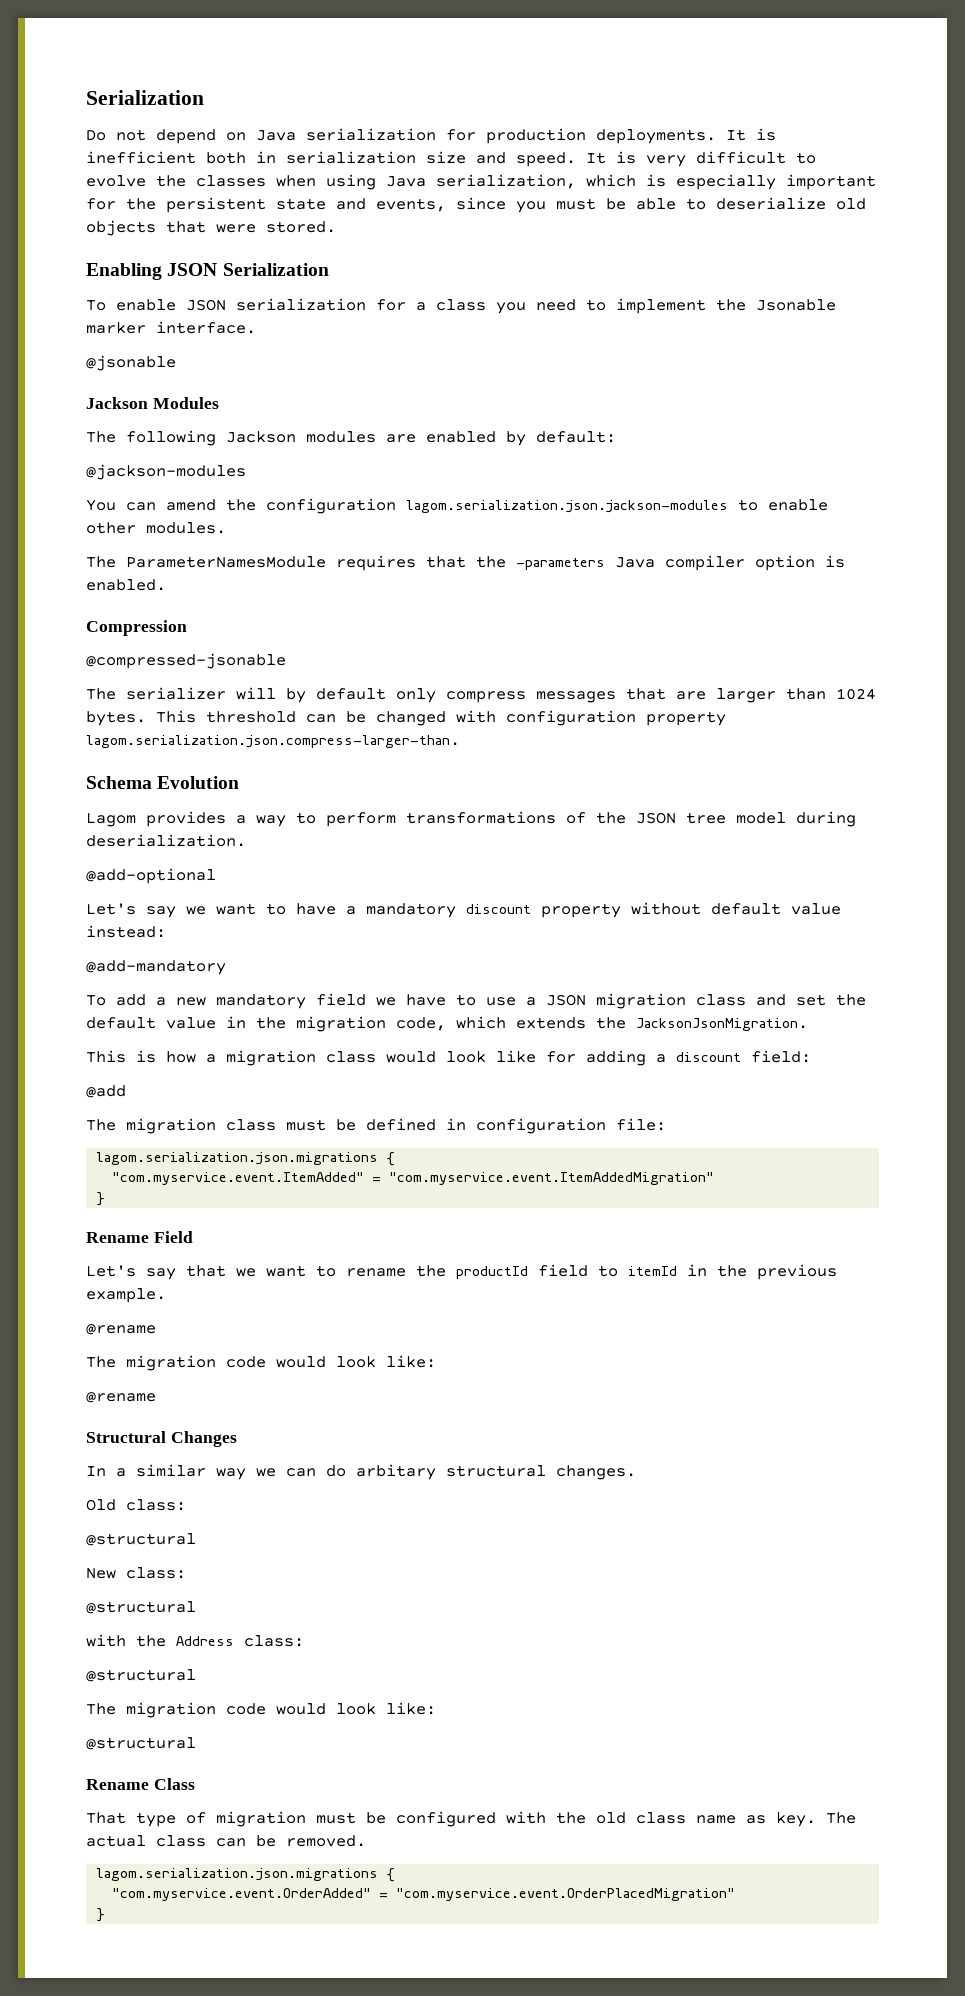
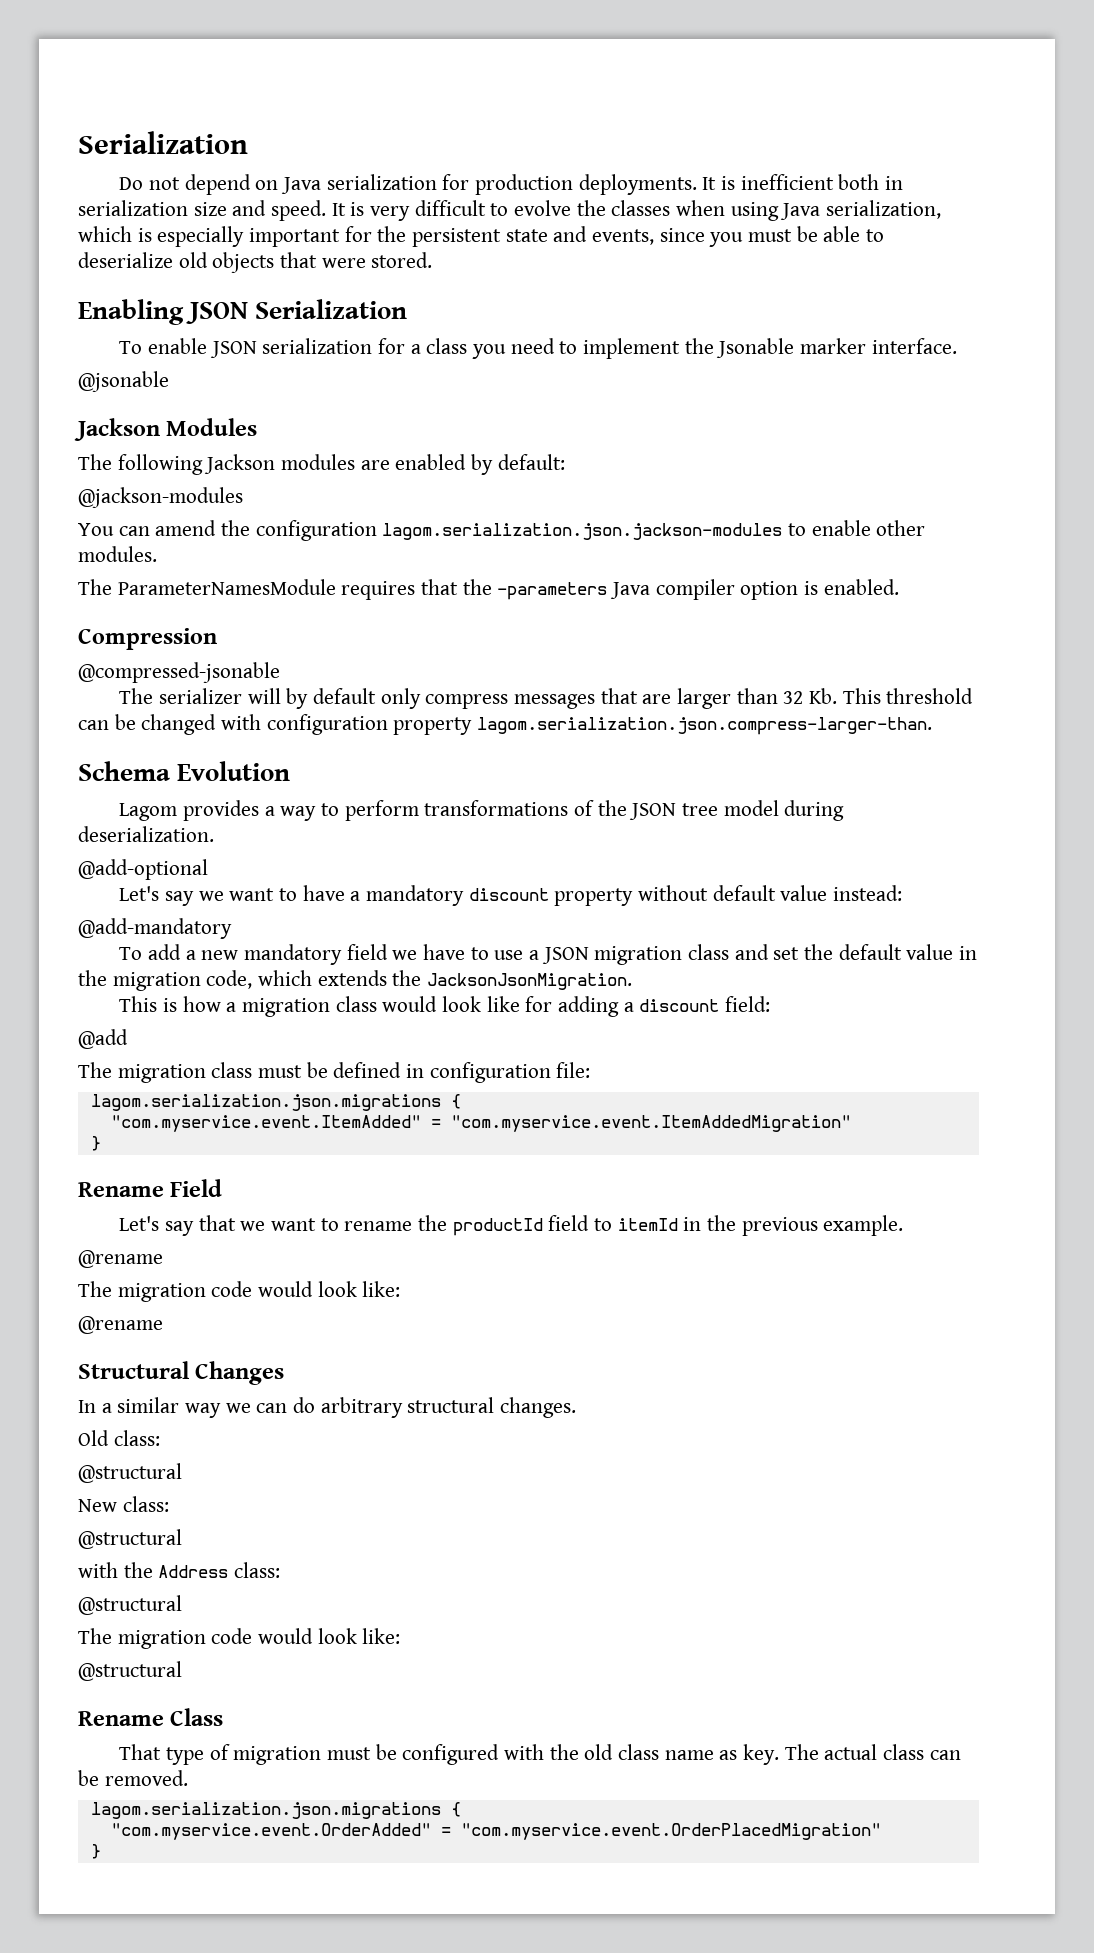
- The serializer will by default only compress messages that are larger than 1024 bytes. This threshold can be changed with configuration property lagom.serialization.json.compress-larger-than.
+ The serializer will by default only compress messages that are larger than 32 Kb. This threshold can be changed with configuration property lagom.serialization.json.compress-larger-than.
- In a similar way we can do arbitary structural changes.
+ In a similar way we can do arbitrary structural changes.

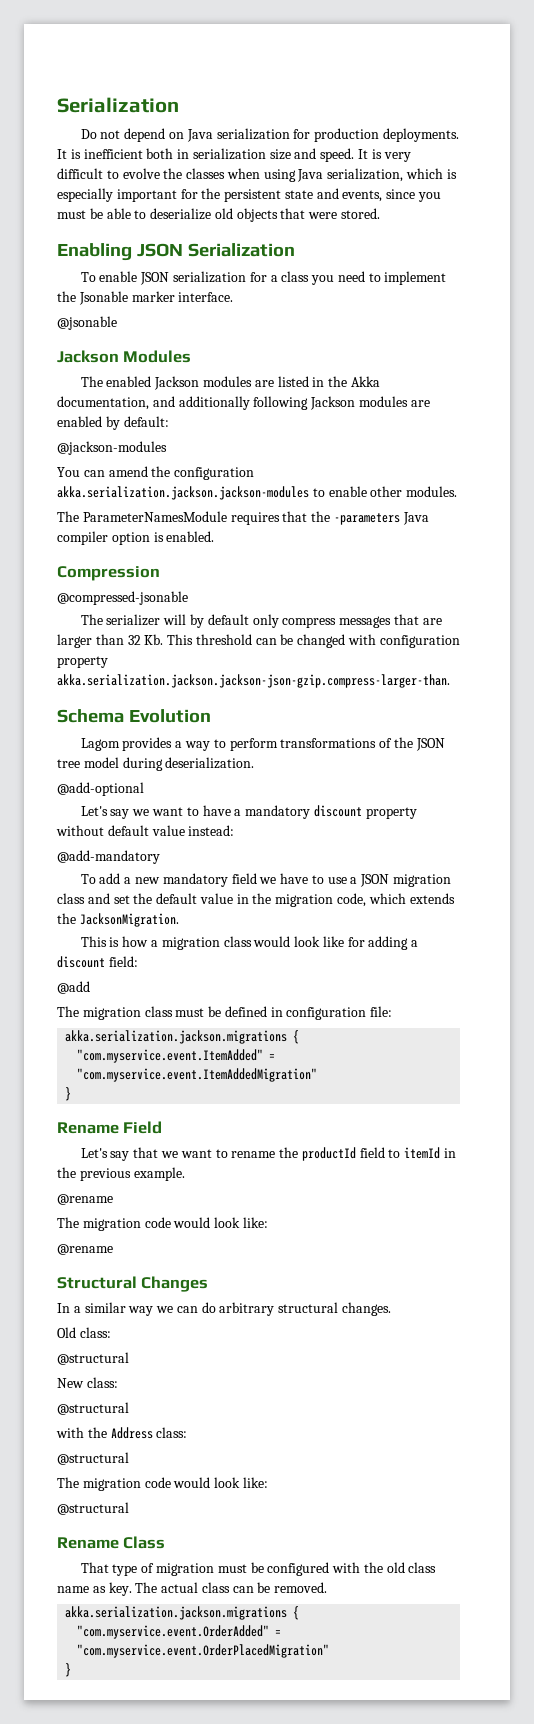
- The following Jackson modules are enabled by default:
+ The enabled Jackson modules are listed in the Akka documentation, and additionally following Jackson modules are enabled by default:
- You can amend the configuration lagom.serialization.json.jackson-modules to enable other modules.
+ You can amend the configuration akka.serialization.jackson.jackson-modules to enable other modules.
- The serializer will by default only compress messages that are larger than 32 Kb. This threshold can be changed with configuration property lagom.serialization.json.compress-larger-than.
+ The serializer will by default only compress messages that are larger than 32 Kb. This threshold can be changed with configuration property akka.serialization.jackson.jackson-json-gzip.compress-larger-than.
- To add a new mandatory field we have to use a JSON migration class and set the default value in the migration code, which extends the JacksonJsonMigration.
+ To add a new mandatory field we have to use a JSON migration class and set the default value in the migration code, which extends the JacksonMigration.
  The migration class must be defined in configuration file:
- lagom.serialization.json.migrations {
+ akka.serialization.jackson.migrations {
  The actual class can be removed.
- lagom.serialization.json.migrations {
+ akka.serialization.jackson.migrations {

